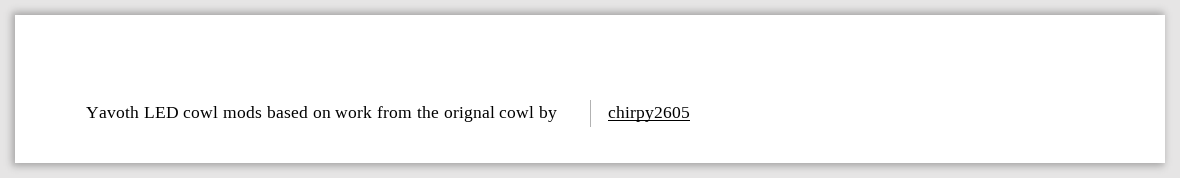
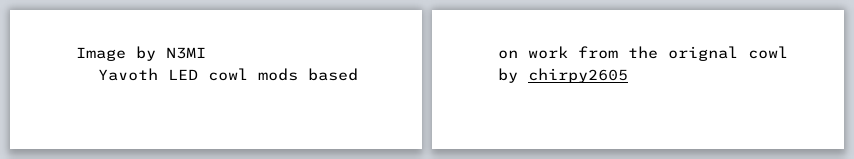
+ Image by N3MI

